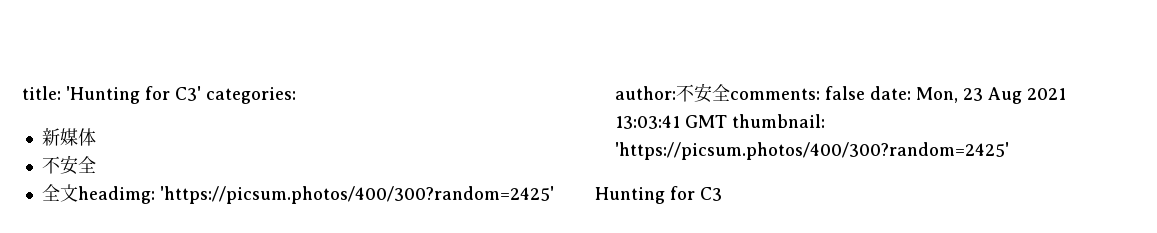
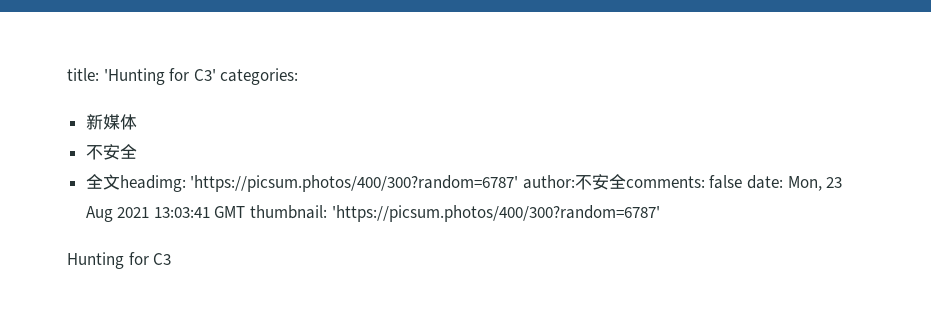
- 全文headimg: 'https://picsum.photos/400/300?random=2425' author:不安全comments: false date: Mon, 23 Aug 2021 13:03:41 GMT thumbnail: 'https://picsum.photos/400/300?random=2425'
+ 全文headimg: 'https://picsum.photos/400/300?random=6787' author:不安全comments: false date: Mon, 23 Aug 2021 13:03:41 GMT thumbnail: 'https://picsum.photos/400/300?random=6787'

